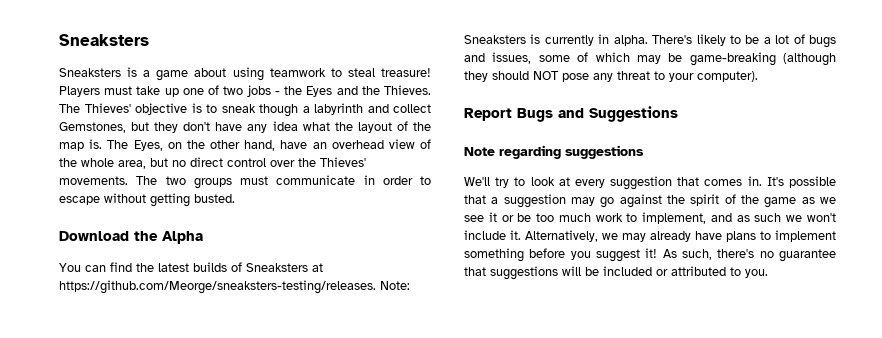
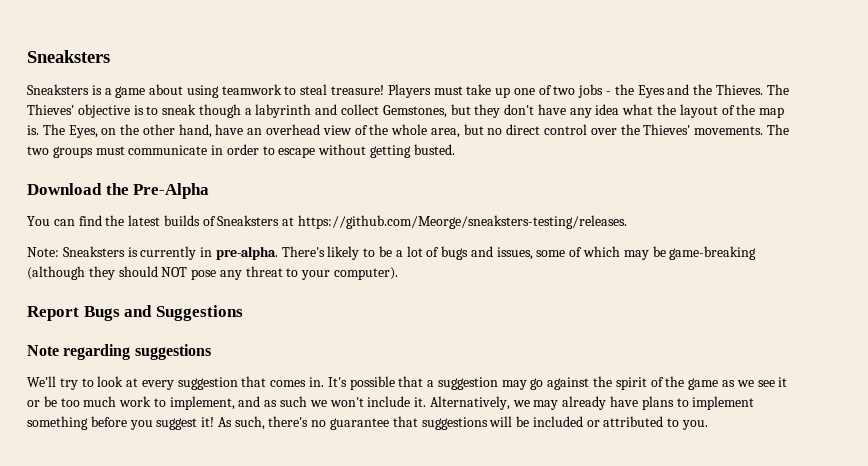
- Download the Alpha
+ Download the Pre-Alpha
- You can find the latest builds of Sneaksters at https://github.com/Meorge/sneaksters-testing/releases. Note: Sneaksters is currently in alpha.
+ You can find the latest builds of Sneaksters at https://github.com/Meorge/sneaksters-testing/releases.
+ Note: Sneaksters is currently in pre-alpha.

